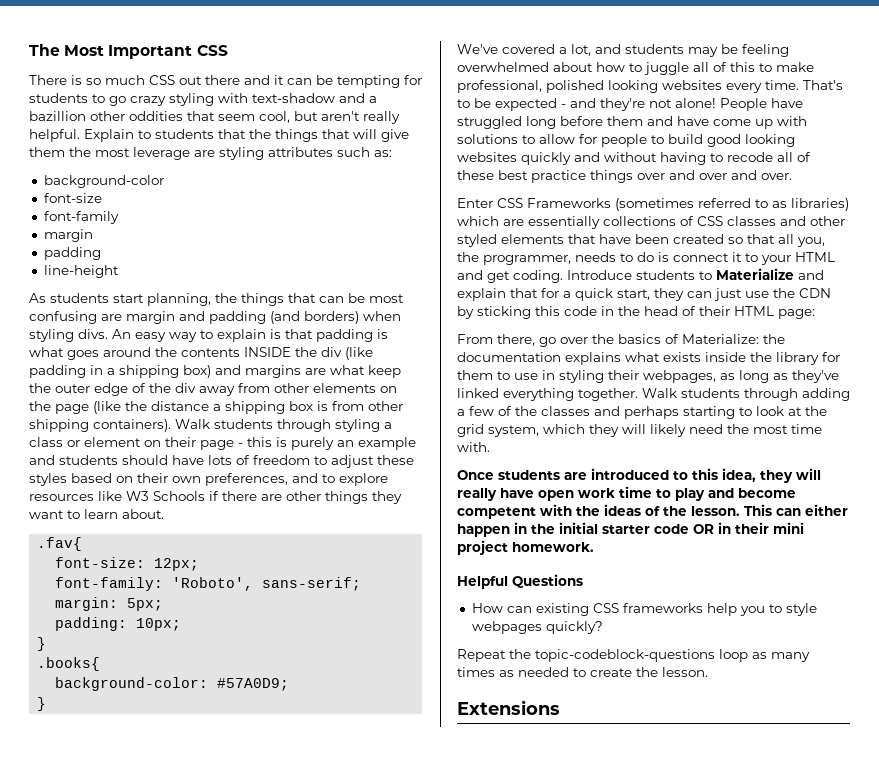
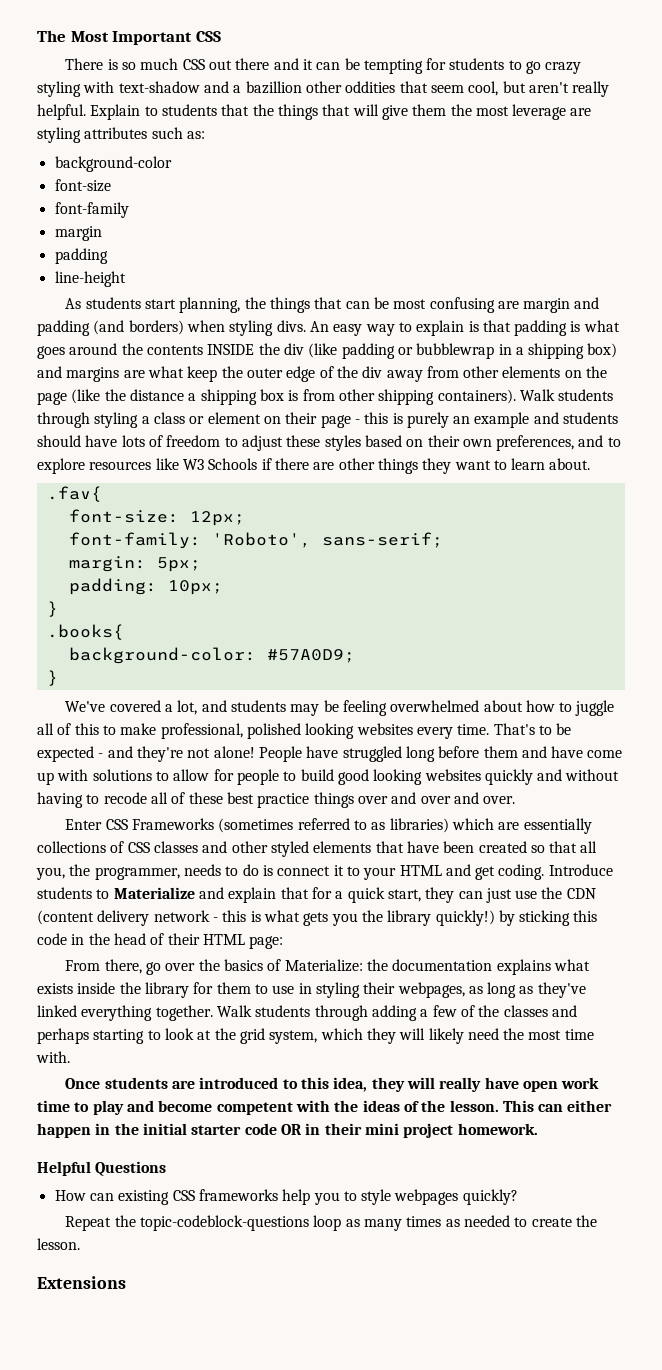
- An easy way to explain is that padding is what goes around the contents INSIDE the div (like padding in a shipping box) and margins are what keep the outer edge of the div away from other elements on the page (like the distance a shipping box is from other shipping containers).
+ An easy way to explain is that padding is what goes around the contents INSIDE the div (like padding or bubblewrap in a shipping box) and margins are what keep the outer edge of the div away from other elements on the page (like the distance a shipping box is from other shipping containers).
- Introduce students to Materialize and explain that for a quick start, they can just use the CDN by sticking this code in the head of their HTML page:
+ Introduce students to Materialize and explain that for a quick start, they can just use the CDN (content delivery network - this is what gets you the library quickly!) by sticking this code in the head of their HTML page:

